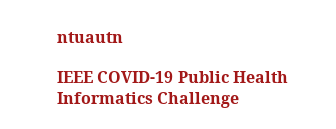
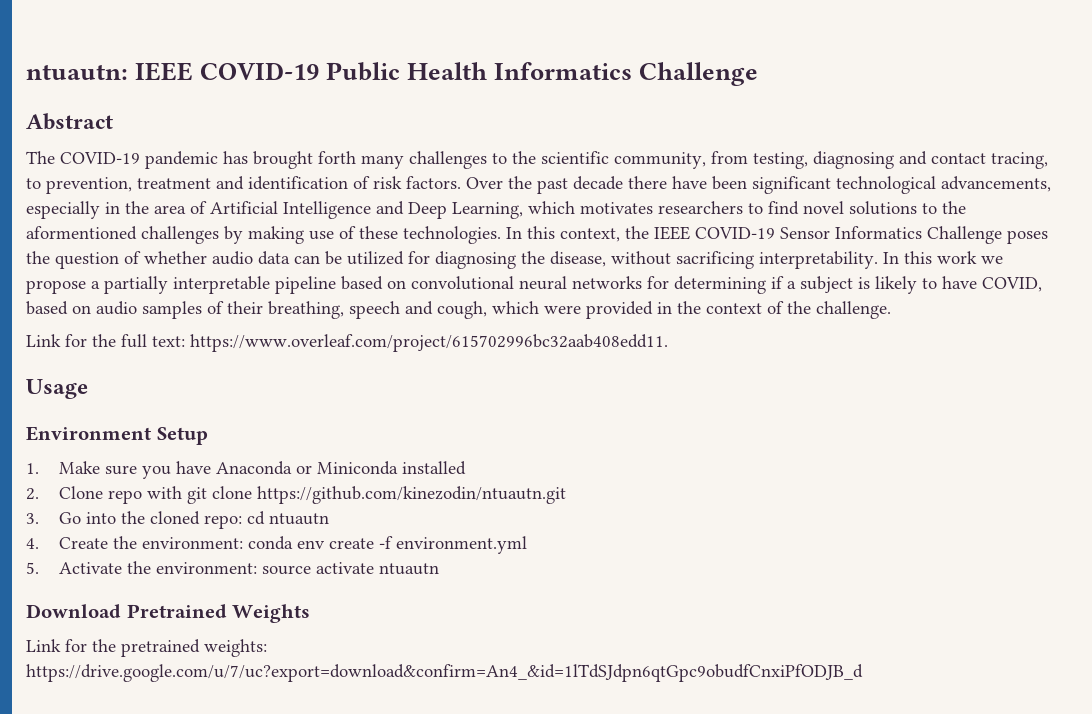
- ntuautn
- IEEE COVID-19 Public Health Informatics Challenge
+ ntuautn: IEEE COVID-19 Public Health Informatics Challenge
+ Abstract
+ The COVID-19 pandemic has brought forth many challenges to the scientific community, from testing, diagnosing and contact tracing, to prevention, treatment and identification of risk factors. Over the past decade there have been significant technological advancements, especially in the area of Artificial Intelligence and Deep Learning, which motivates researchers to find novel solutions to the aformentioned challenges by making use of these technologies. In this context, the IEEE COVID-19 Sensor Informatics Challenge poses the question of whether audio data can be utilized for diagnosing the disease, without sacrificing interpretability. In this work we propose a partially interpretable pipeline based on convolutional neural networks for determining if a subject is likely to have COVID, based on audio samples of their breathing, speech and cough, which were provided in the context of the challenge.
+ Link for the full text: https://www.overleaf.com/project/615702996bc32aab408edd11.
+ Usage
+ Environment Setup
+ 1. Make sure you have Anaconda or Miniconda installed
+ 2. Clone repo with git clone https://github.com/kinezodin/ntuautn.git
+ 3. Go into the cloned repo: cd ntuautn
+ 4. Create the environment: conda env create -f environment.yml
+ 5. Activate the environment: source activate ntuautn
+ Download Pretrained Weights
+ Link for the pretrained weights: https://drive.google.com/u/7/uc?export=download&confirm=An4_&id=1lTdSJdpn6qtGpc9obudfCnxiPfODJB_d

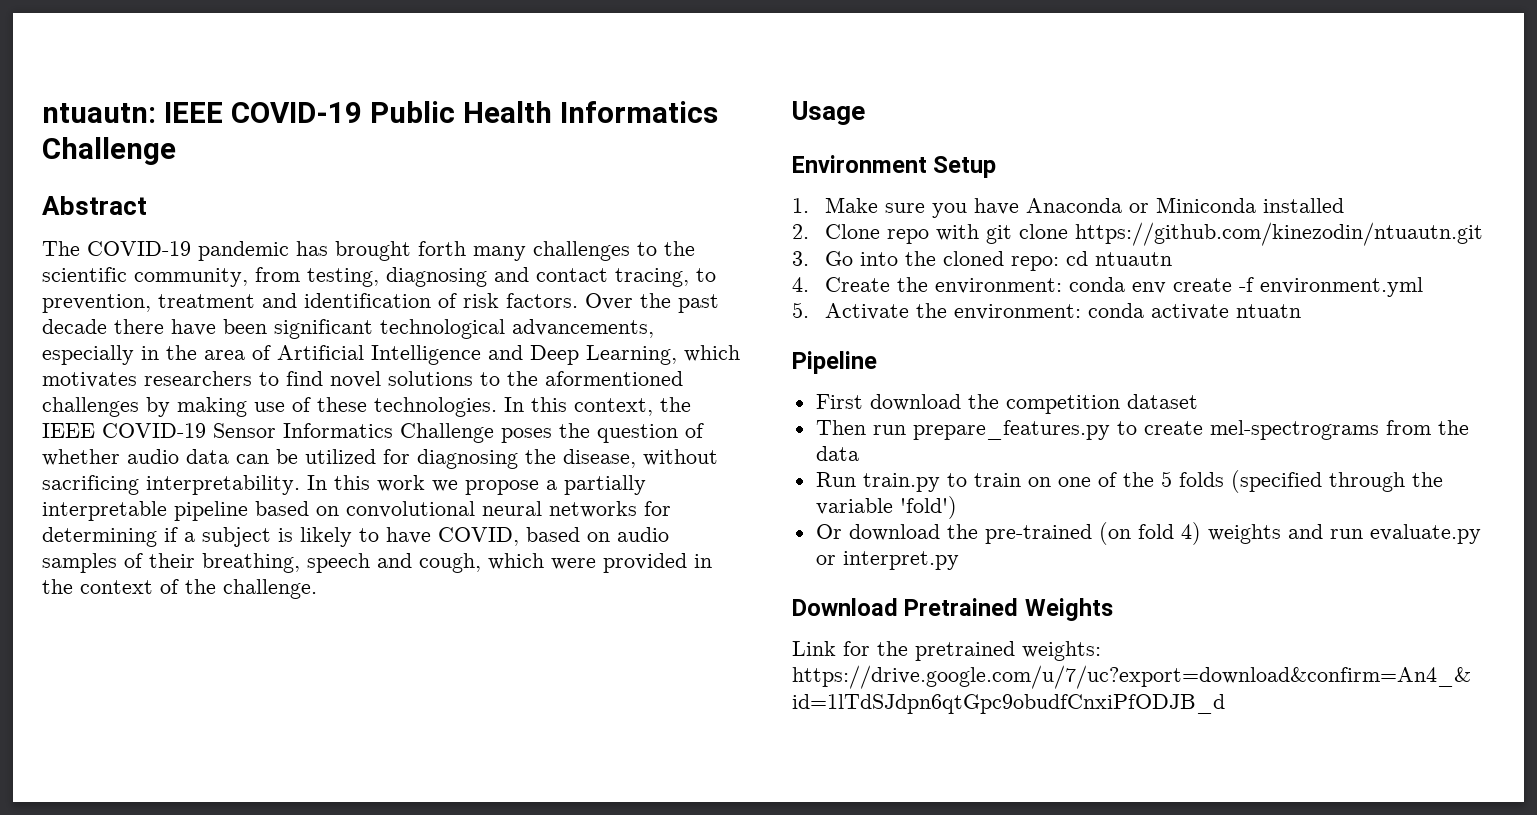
- Link for the full text: https://www.overleaf.com/project/615702996bc32aab408edd11.
- 5. Activate the environment: source activate ntuautn
+ 5. Activate the environment: conda activate ntuatn
+ Pipeline
+ First download the competition dataset
+ Then run prepare_features.py to create mel-spectrograms from the data
+ Run train.py to train on one of the 5 folds (specified through the variable 'fold')
+ Or download the pre-trained (on fold 4) weights and run evaluate.py or interpret.py

